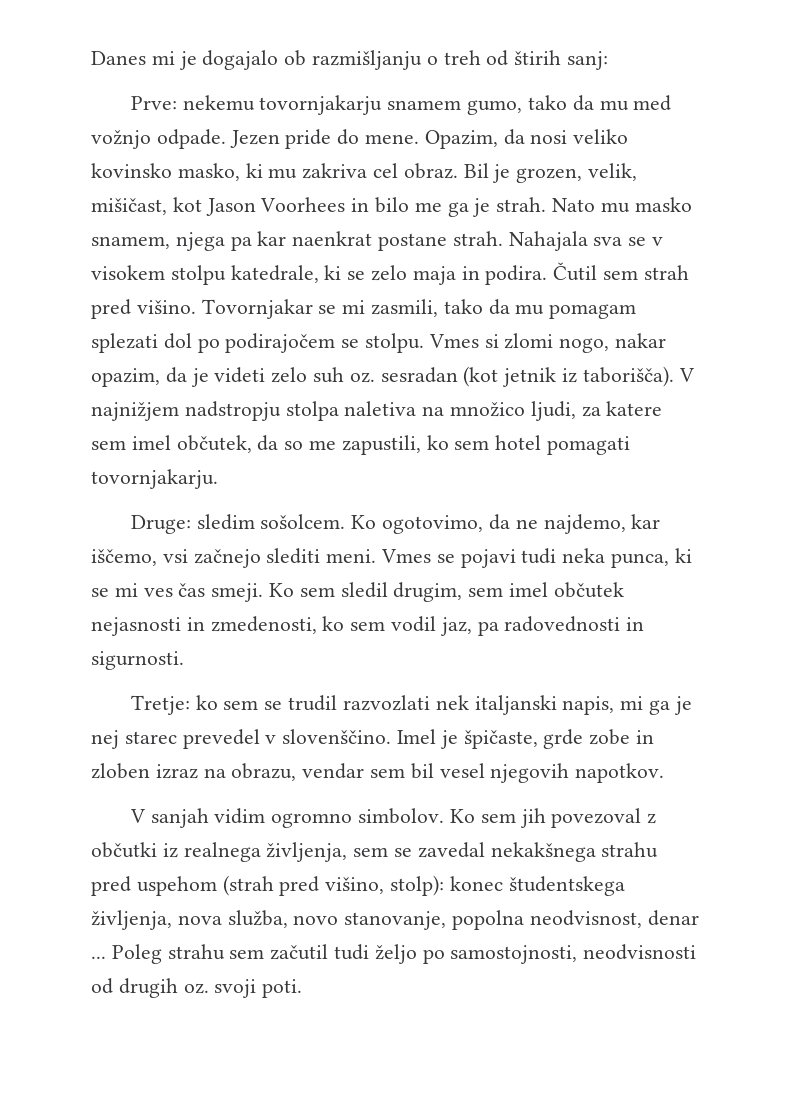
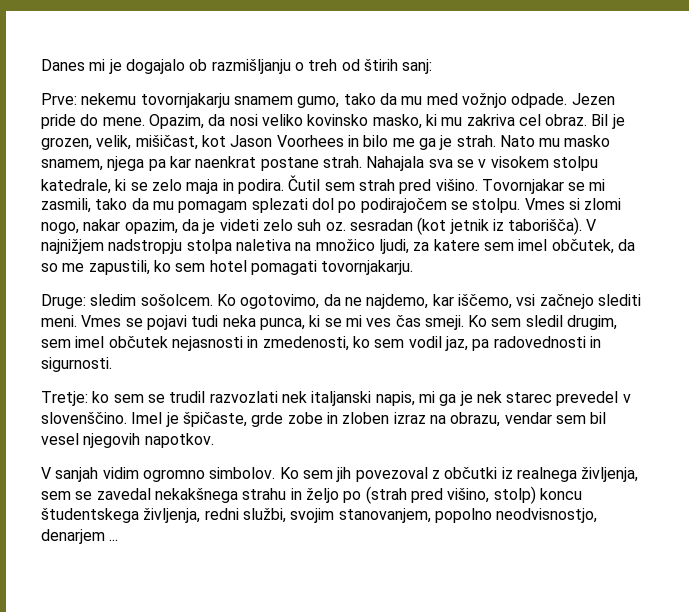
- Tretje: ko sem se trudil razvozlati nek italjanski napis, mi ga je nej starec prevedel v slovenščino.
+ Tretje: ko sem se trudil razvozlati nek italjanski napis, mi ga je nek starec prevedel v slovenščino.
- Ko sem jih povezoval z občutki iz realnega življenja, sem se zavedal nekakšnega strahu pred uspehom (strah pred višino, stolp): konec študentskega življenja, nova služba, novo stanovanje, popolna neodvisnost, denar ... Poleg strahu sem začutil tudi željo po samostojnosti, neodvisnosti od drugih oz. svoji poti.
+ Ko sem jih povezoval z občutki iz realnega življenja, sem se zavedal nekakšnega strahu in željo po (strah pred višino, stolp) koncu študentskega življenja, redni službi, svojim stanovanjem, popolno neodvisnostjo, denarjem ...

